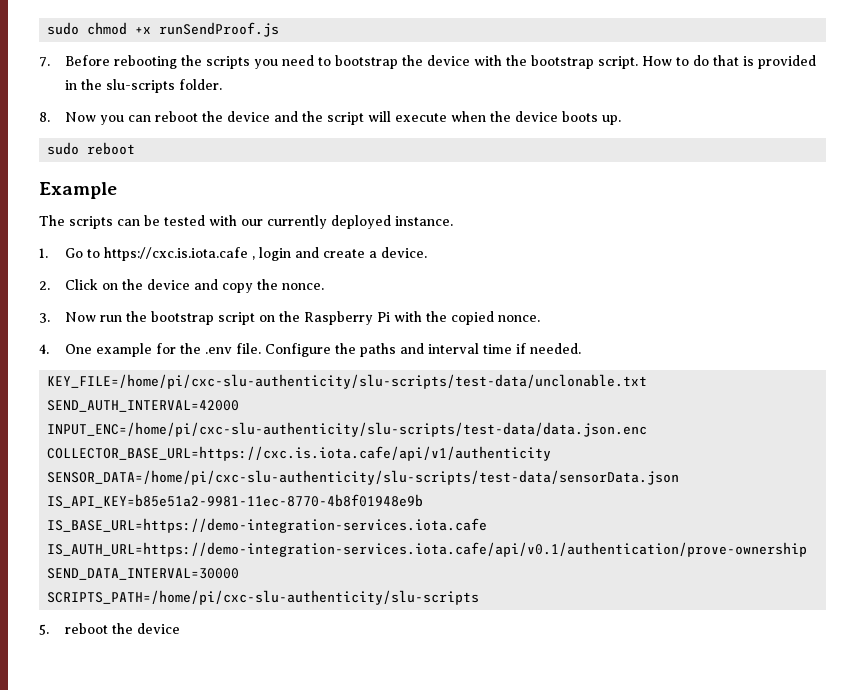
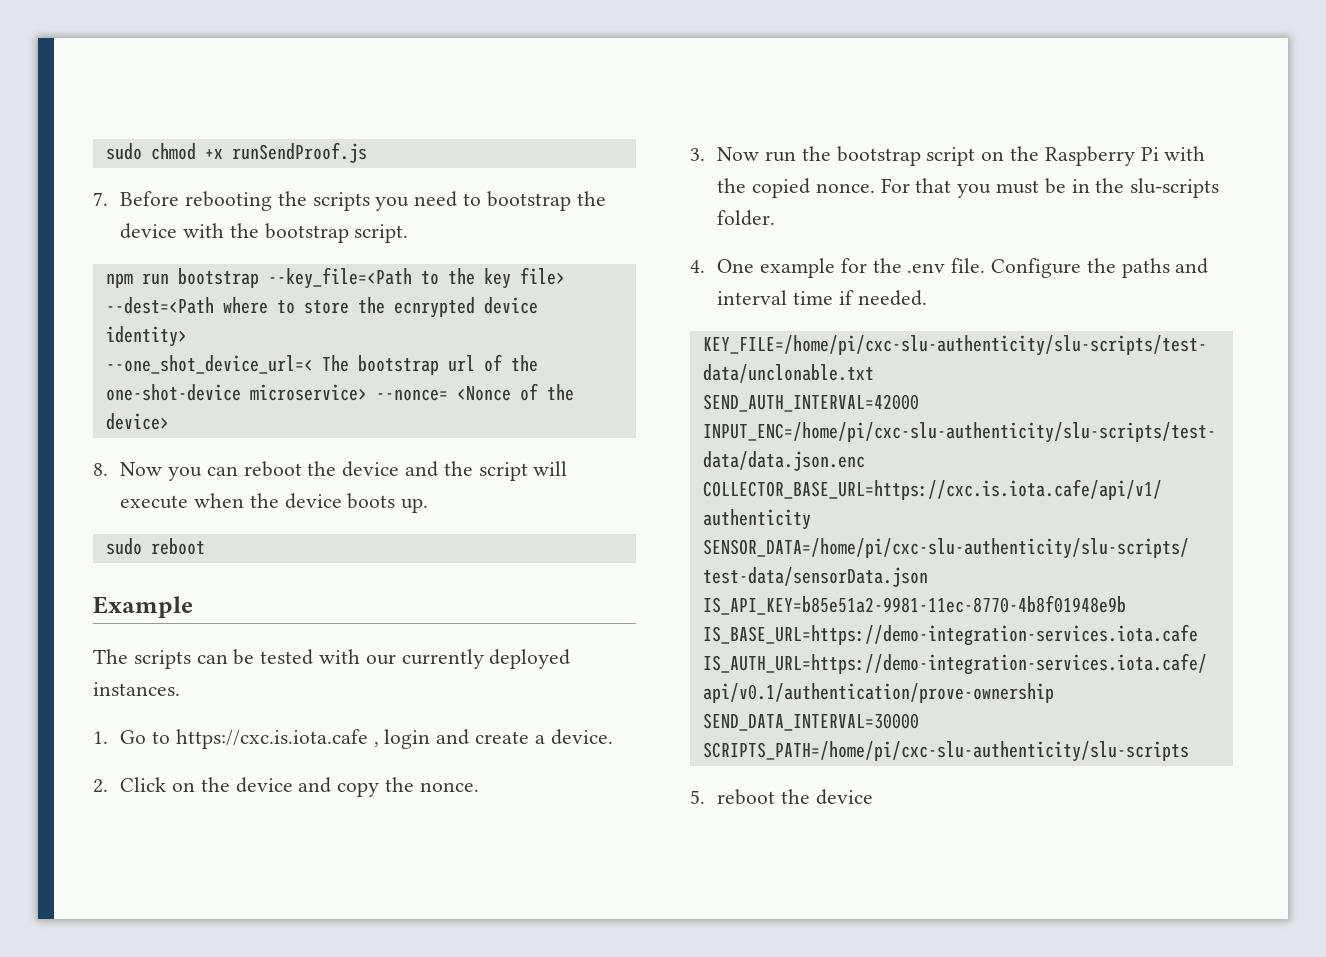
- 7. Before rebooting the scripts you need to bootstrap the device with the bootstrap script. How to do that is provided in the slu-scripts folder.
+ 7. Before rebooting the scripts you need to bootstrap the device with the bootstrap script.
+ npm run bootstrap --key_file=<Path to the key file> --dest=<Path where to store the ecnrypted device identity>
+ --one_shot_device_url=< The bootstrap url of the one-shot-device microservice> --nonce= <Nonce of the device>
- The scripts can be tested with our currently deployed instance.
+ The scripts can be tested with our currently deployed instances.
+ For that you must be in the slu-scripts folder.

